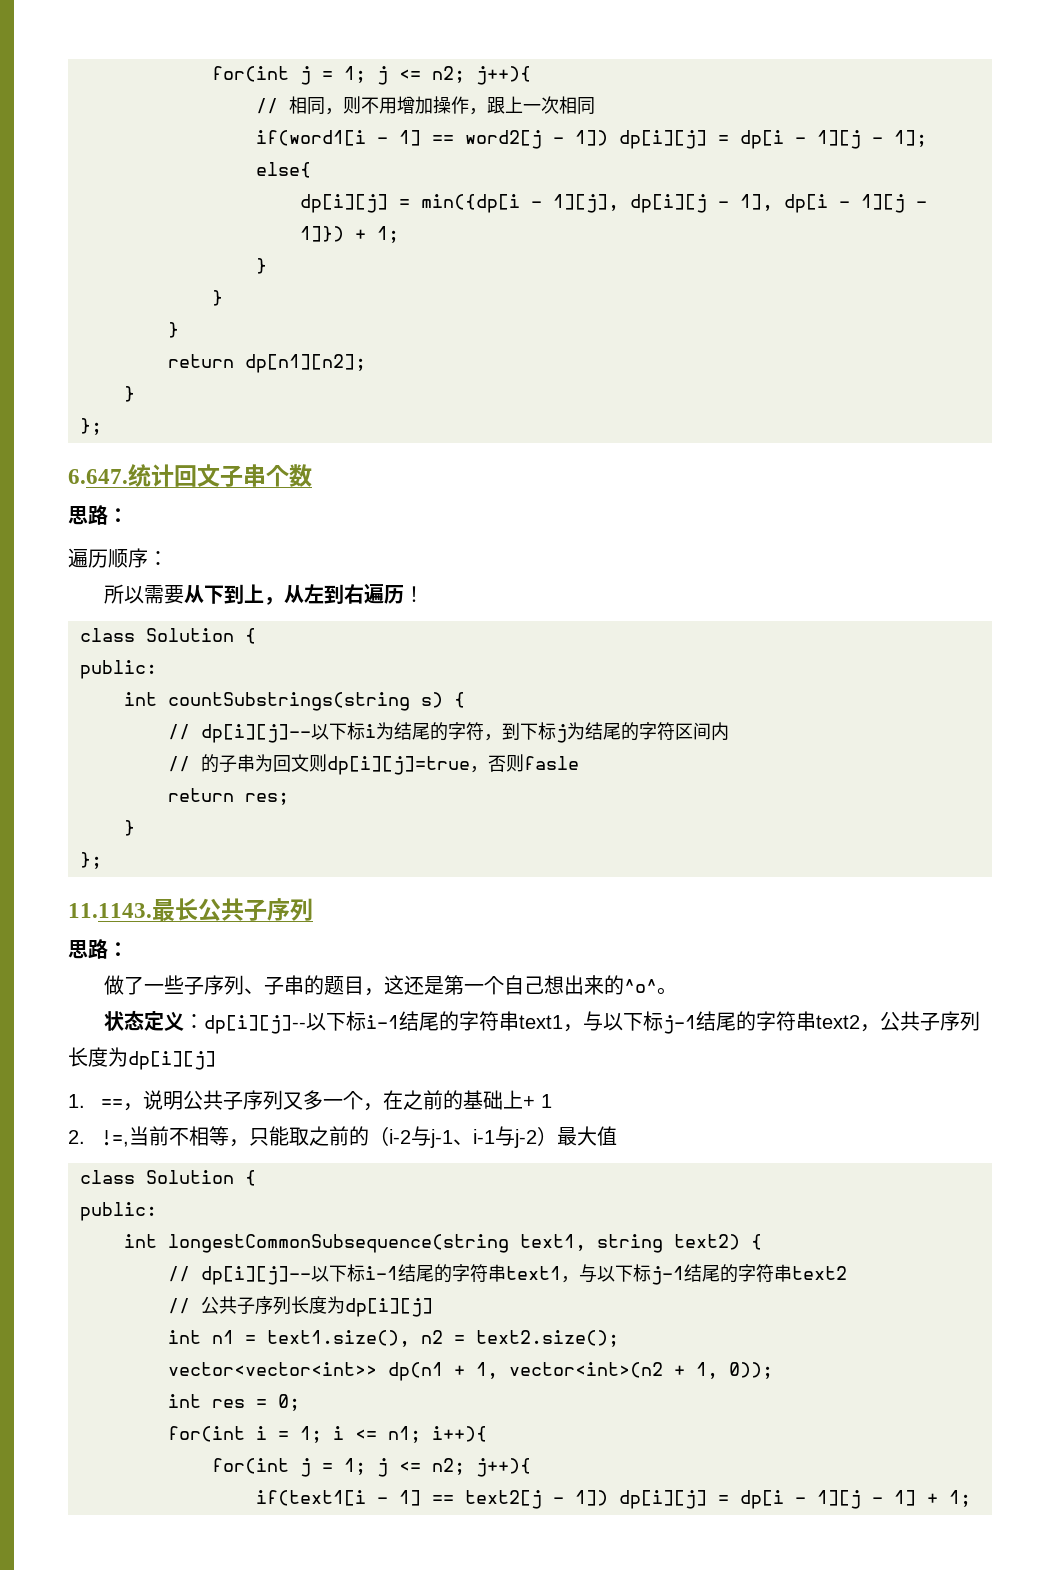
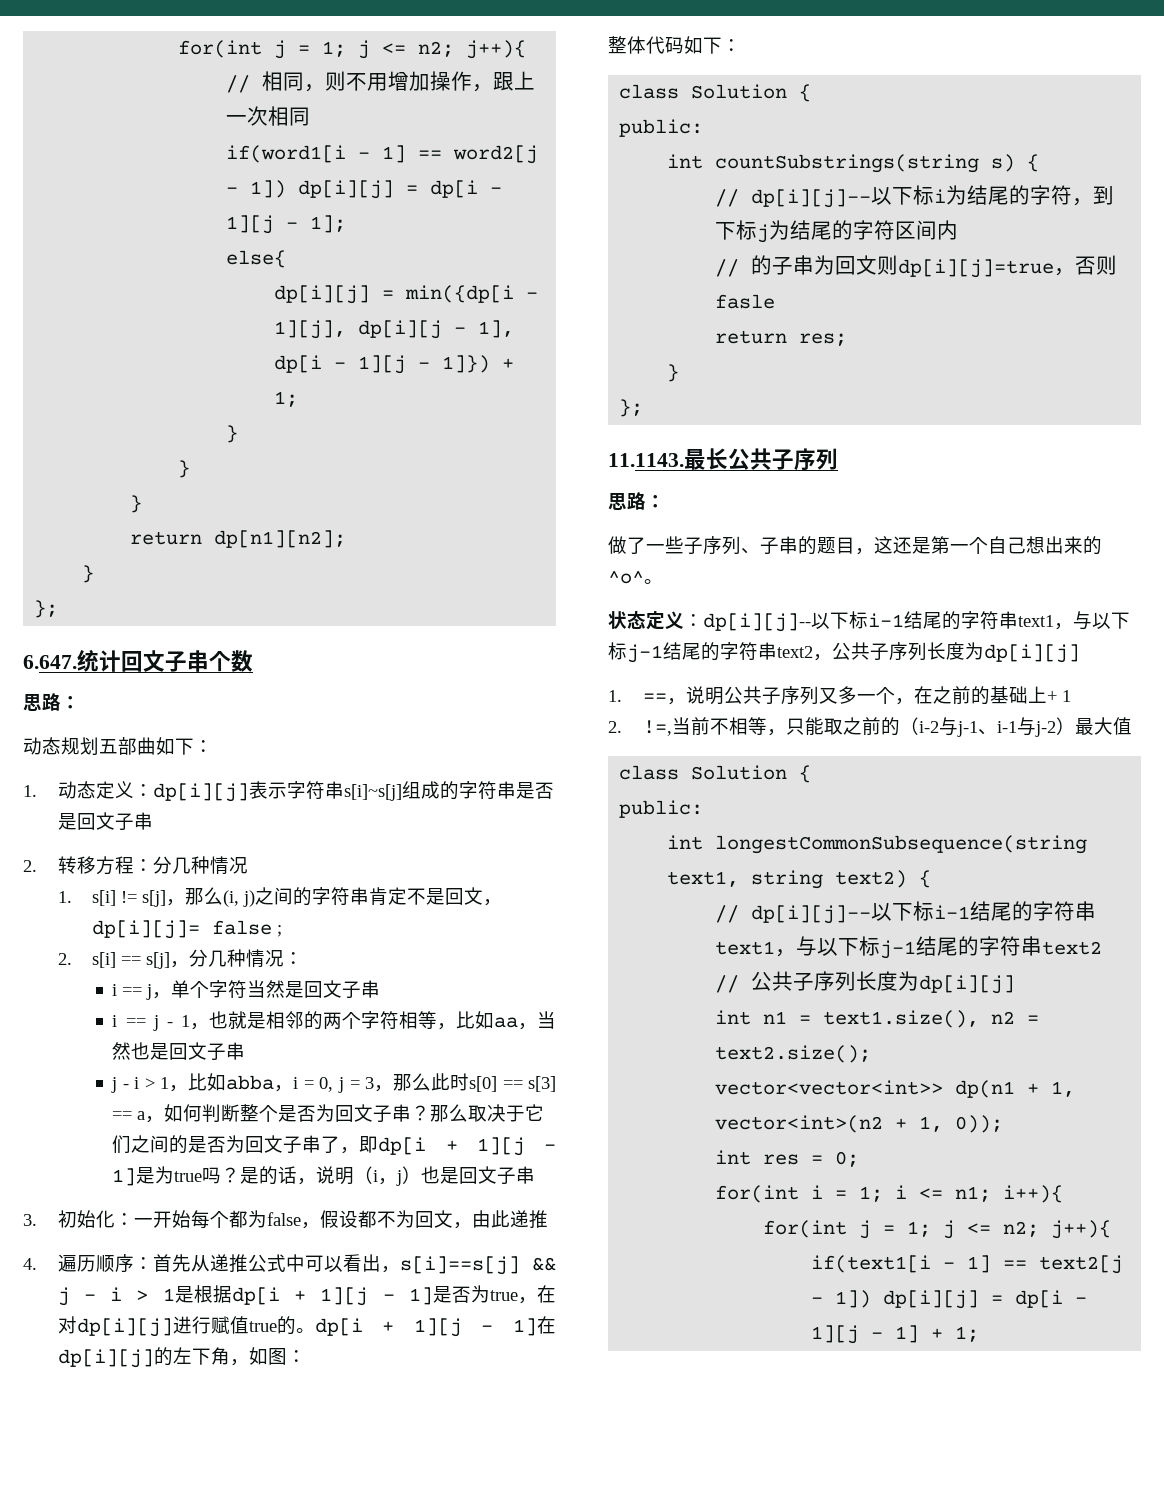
- 遍历顺序：
- 所以需要从下到上，从左到右遍历！
+ 动态规划五部曲如下：
+ 1.动态定义：dp[i][j]表示字符串s[i]~s[j]组成的字符串是否是回文子串
+ 2.转移方程：分几种情况
+ 1. s[i] != s[j]，那么(i, j)之间的字符串肯定不是回文，dp[i][j]= false ;
+ 2. s[i] == s[j]，分几种情况：
+ i == j，单个字符当然是回文子串
+ i == j - 1，也就是相邻的两个字符相等，比如aa，当然也是回文子串
+ j - i > 1，比如abba，i = 0, j = 3，那么此时s[0] == s[3] == a，如何判断整个是否为回文子串？那么取决于它们之间的是否为回文子串了，即dp[i + 1][j - 1]是为true吗？是的话，说明（i，j）也是回文子串
+ 3.初始化：一开始每个都为false，假设都不为回文，由此递推
+ 4.遍历顺序：⾸先从递推公式中可以看出，s[i]==s[j] && j - i > 1是根据dp[i + 1][j - 1]是否为true，在对dp[i][j]进⾏赋值true的。dp[i + 1][j - 1]在dp[i][j]的左下⻆，如图：
+ 整体代码如下：

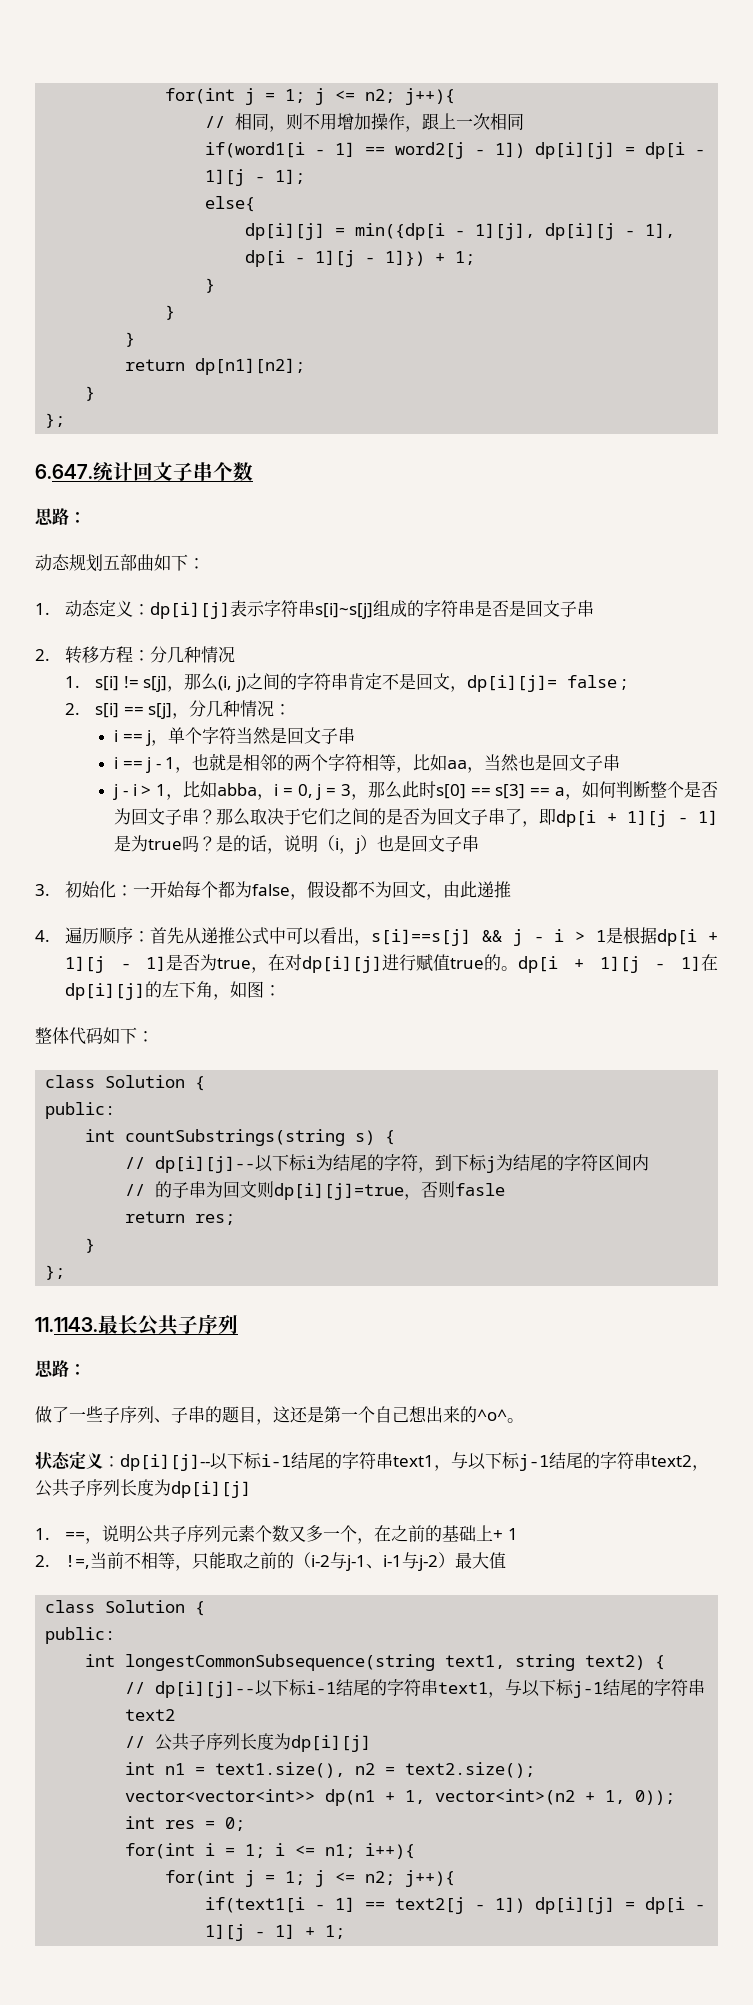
- 1. ==，说明公共子序列又多一个，在之前的基础上+ 1
+ 1. ==，说明公共子序列元素个数又多一个，在之前的基础上+ 1

